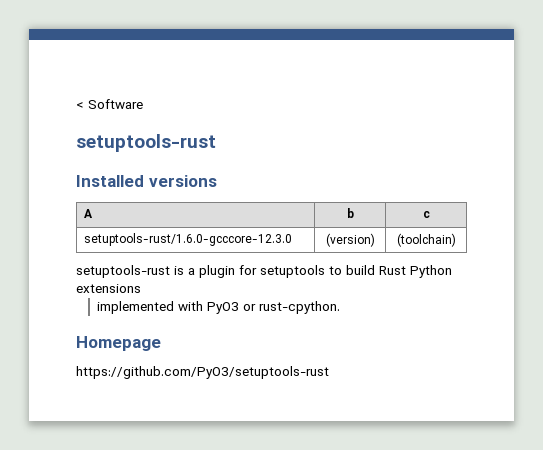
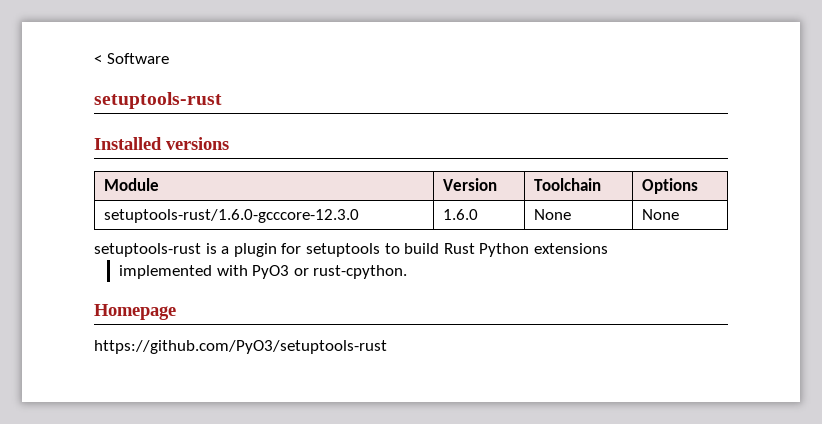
- A | b | c
- setuptools-rust/1.6.0-gcccore-12.3.0 | (version) | (toolchain)
+ Module | Version | Toolchain | Options
+ setuptools-rust/1.6.0-gcccore-12.3.0 | 1.6.0 | None | None

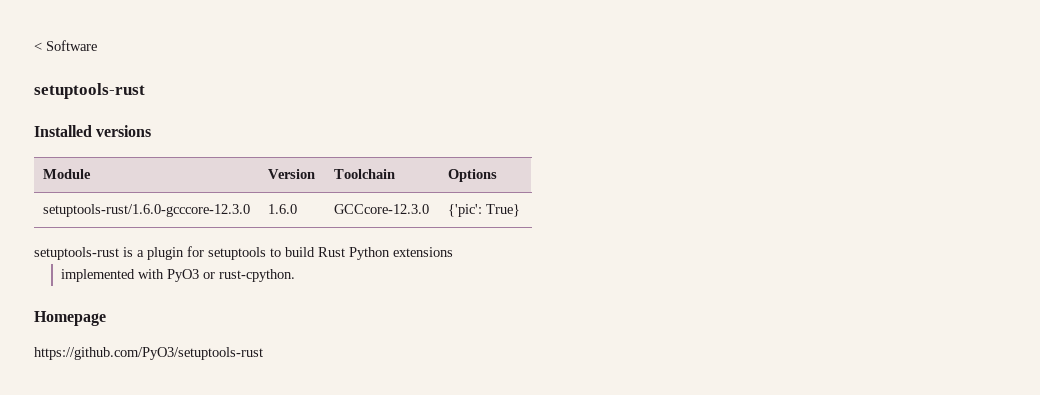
- setuptools-rust/1.6.0-gcccore-12.3.0 | 1.6.0 | None | None
+ setuptools-rust/1.6.0-gcccore-12.3.0 | 1.6.0 | GCCcore-12.3.0 | {'pic': True}

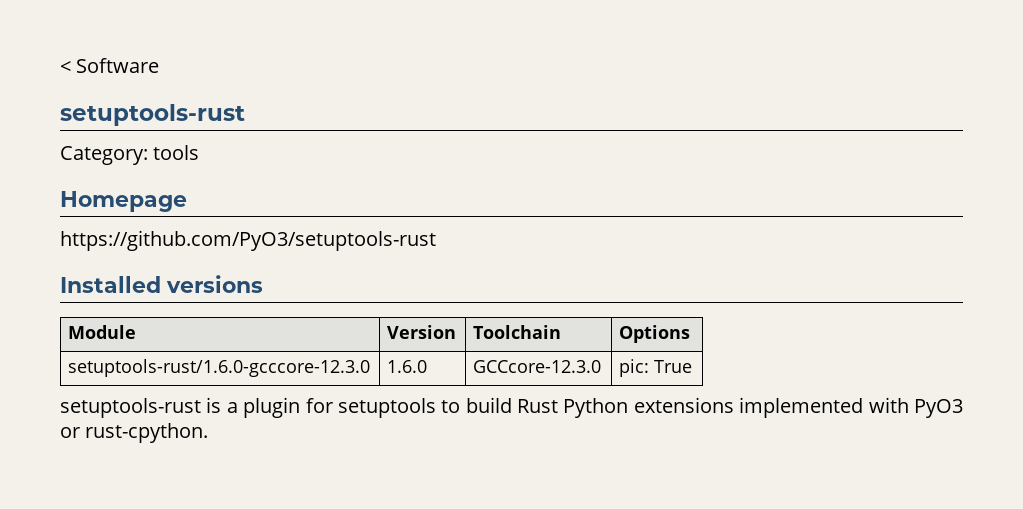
+ Category: tools
+ Homepage
+ https://github.com/PyO3/setuptools-rust
- setuptools-rust/1.6.0-gcccore-12.3.0 | 1.6.0 | GCCcore-12.3.0 | {'pic': True}
+ setuptools-rust/1.6.0-gcccore-12.3.0 | 1.6.0 | GCCcore-12.3.0 | pic: True
- setuptools-rust is a plugin for setuptools to build Rust Python extensions
- implemented with PyO3 or rust-cpython.
+ setuptools-rust is a plugin for setuptools to build Rust Python extensions implemented with PyO3 or rust-cpython.
- Homepage
- https://github.com/PyO3/setuptools-rust

